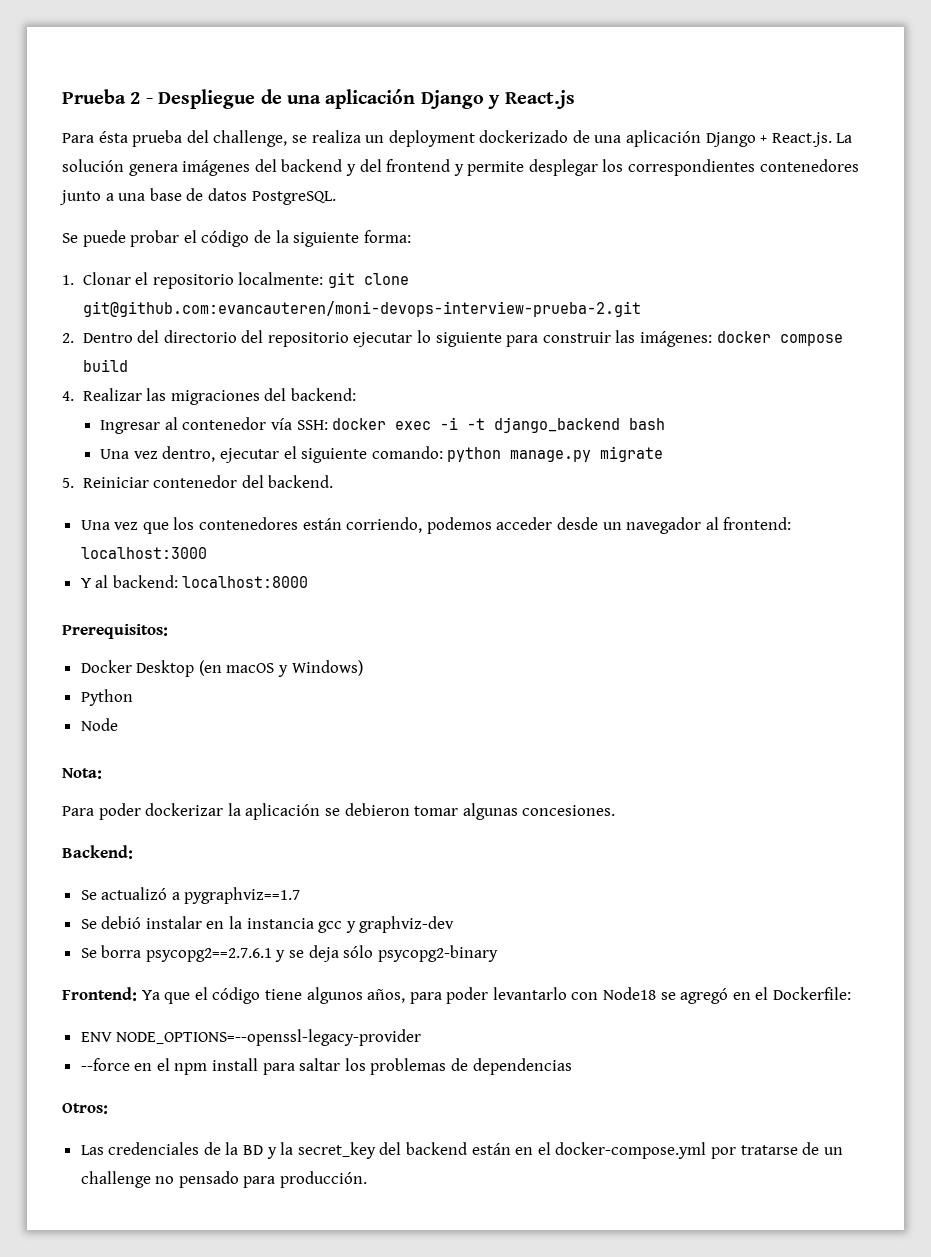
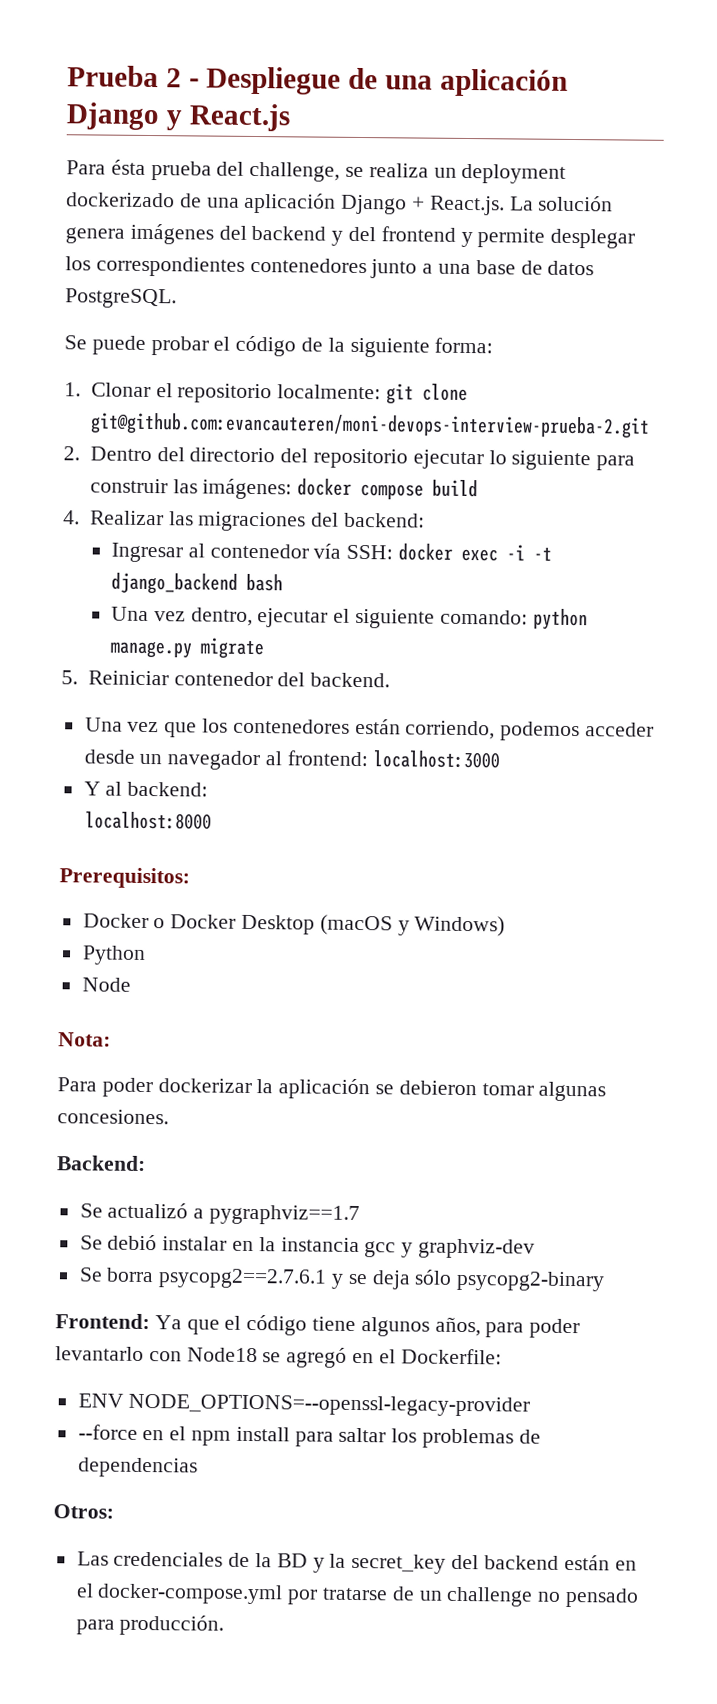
- Y al backend: localhost:8000
+ Y al backend:
+ localhost:8000
- Docker Desktop (en macOS y Windows)
+ Docker o Docker Desktop (macOS y Windows)

